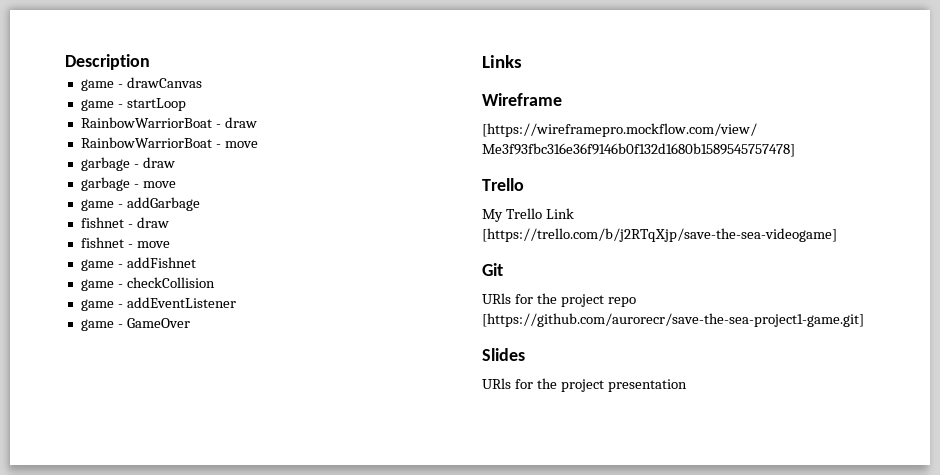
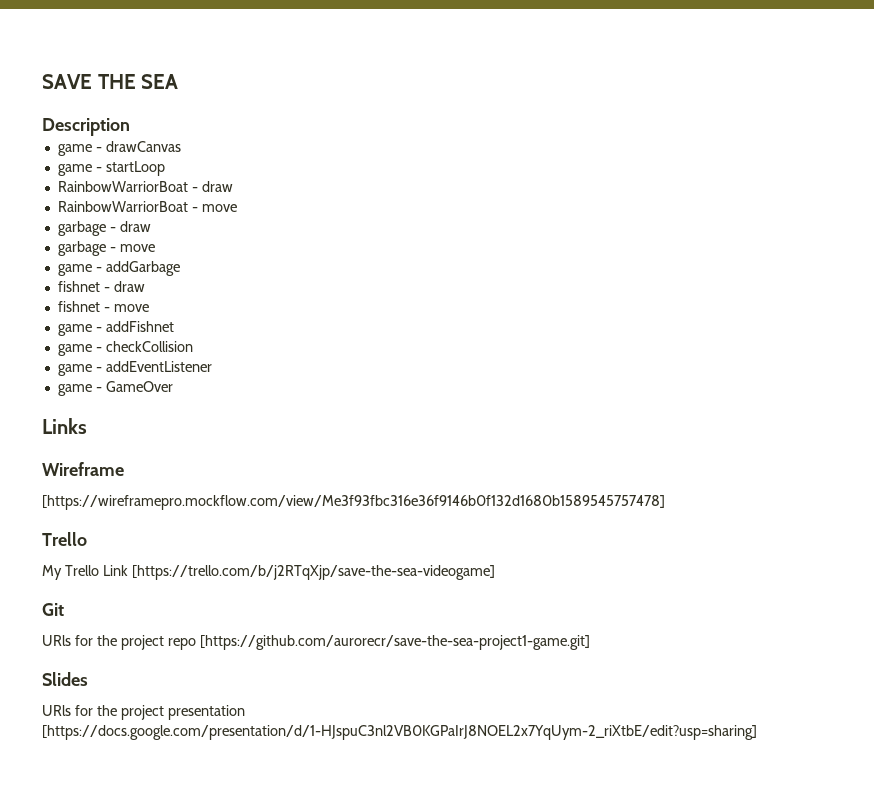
+ SAVE THE SEA
- URls for the project presentation
+ URls for the project presentation [https://docs.google.com/presentation/d/1-HJspuC3nl2VB0KGPaIrJ8NOEL2x7YqUym-2_riXtbE/edit?usp=sharing]

